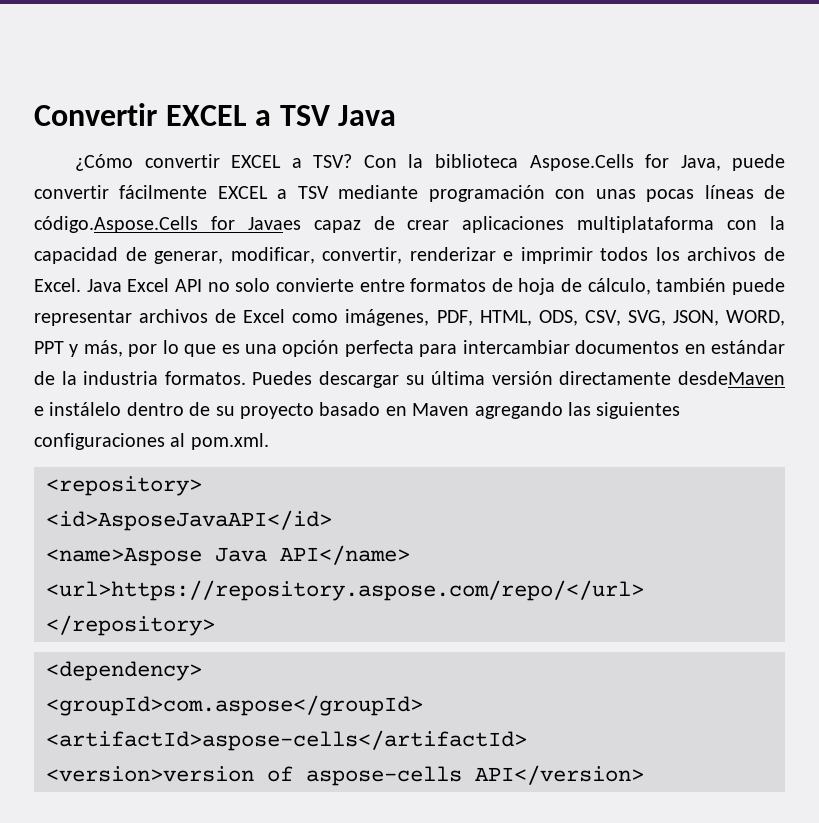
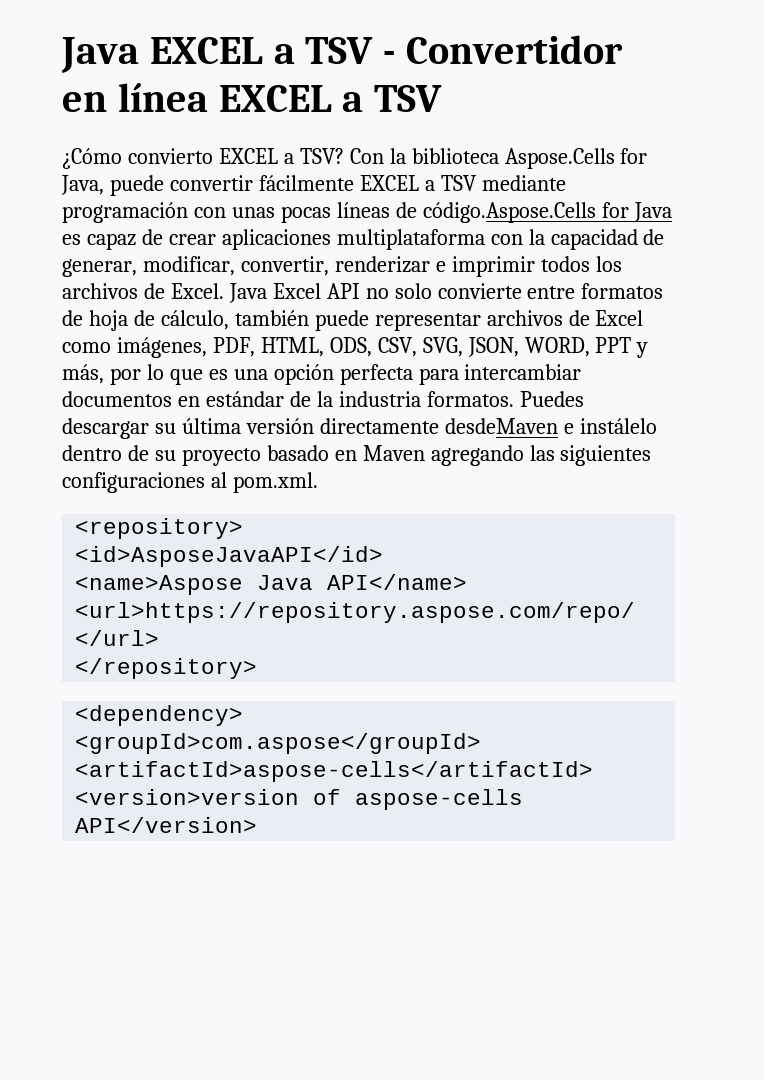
- Convertir EXCEL a TSV Java
+ Java EXCEL a TSV - Convertidor en línea EXCEL a TSV
- ¿Cómo convertir EXCEL a TSV?
+ ¿Cómo convierto EXCEL a TSV?
- Con la biblioteca Aspose.Cells for Java, puede convertir fácilmente EXCEL a TSV mediante programación con unas pocas líneas de código.Aspose.Cells for Javaes capaz de crear aplicaciones multiplataforma con la capacidad de generar, modificar, convertir, renderizar e imprimir todos los archivos de Excel.
+ Con la biblioteca Aspose.Cells for Java, puede convertir fácilmente EXCEL a TSV mediante programación con unas pocas líneas de código.Aspose.Cells for Java es capaz de crear aplicaciones multiplataforma con la capacidad de generar, modificar, convertir, renderizar e imprimir todos los archivos de Excel.

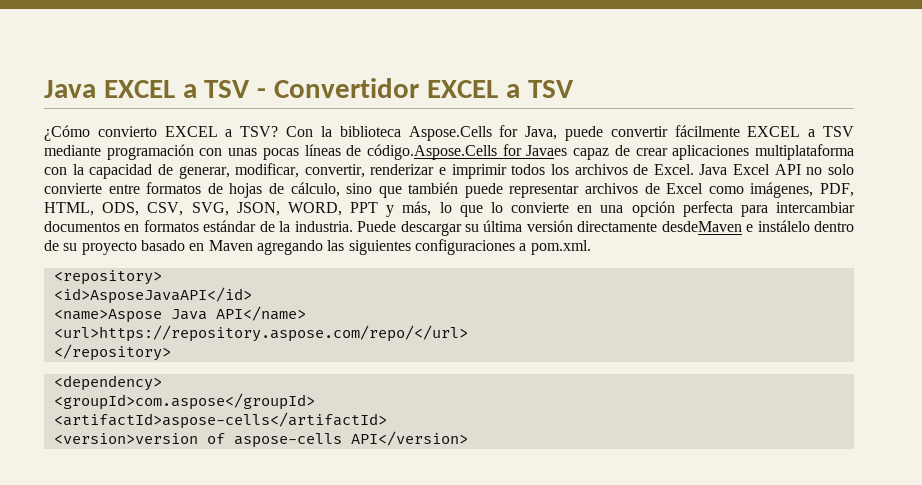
- Java EXCEL a TSV - Convertidor en línea EXCEL a TSV
+ Java EXCEL a TSV - Convertidor EXCEL a TSV
- Con la biblioteca Aspose.Cells for Java, puede convertir fácilmente EXCEL a TSV mediante programación con unas pocas líneas de código.Aspose.Cells for Java es capaz de crear aplicaciones multiplataforma con la capacidad de generar, modificar, convertir, renderizar e imprimir todos los archivos de Excel.
+ Con la biblioteca Aspose.Cells for Java, puede convertir fácilmente EXCEL a TSV mediante programación con unas pocas líneas de código.Aspose.Cells for Javaes capaz de crear aplicaciones multiplataforma con la capacidad de generar, modificar, convertir, renderizar e imprimir todos los archivos de Excel.
- Java Excel API no solo convierte entre formatos de hoja de cálculo, también puede representar archivos de Excel como imágenes, PDF, HTML, ODS, CSV, SVG, JSON, WORD, PPT y más, por lo que es una opción perfecta para intercambiar documentos en estándar de la industria formatos. Puedes descargar su última versión directamente desdeMaven e instálelo dentro de su proyecto basado en Maven agregando las siguientes configuraciones al pom.xml.
+ Java Excel API no solo convierte entre formatos de hojas de cálculo, sino que también puede representar archivos de Excel como imágenes, PDF, HTML, ODS, CSV, SVG, JSON, WORD, PPT y más, lo que lo convierte en una opción perfecta para intercambiar documentos en formatos estándar de la industria. Puede descargar su última versión directamente desdeMaven e instálelo dentro de su proyecto basado en Maven agregando las siguientes configuraciones a pom.xml.

